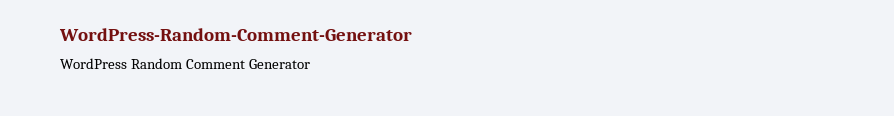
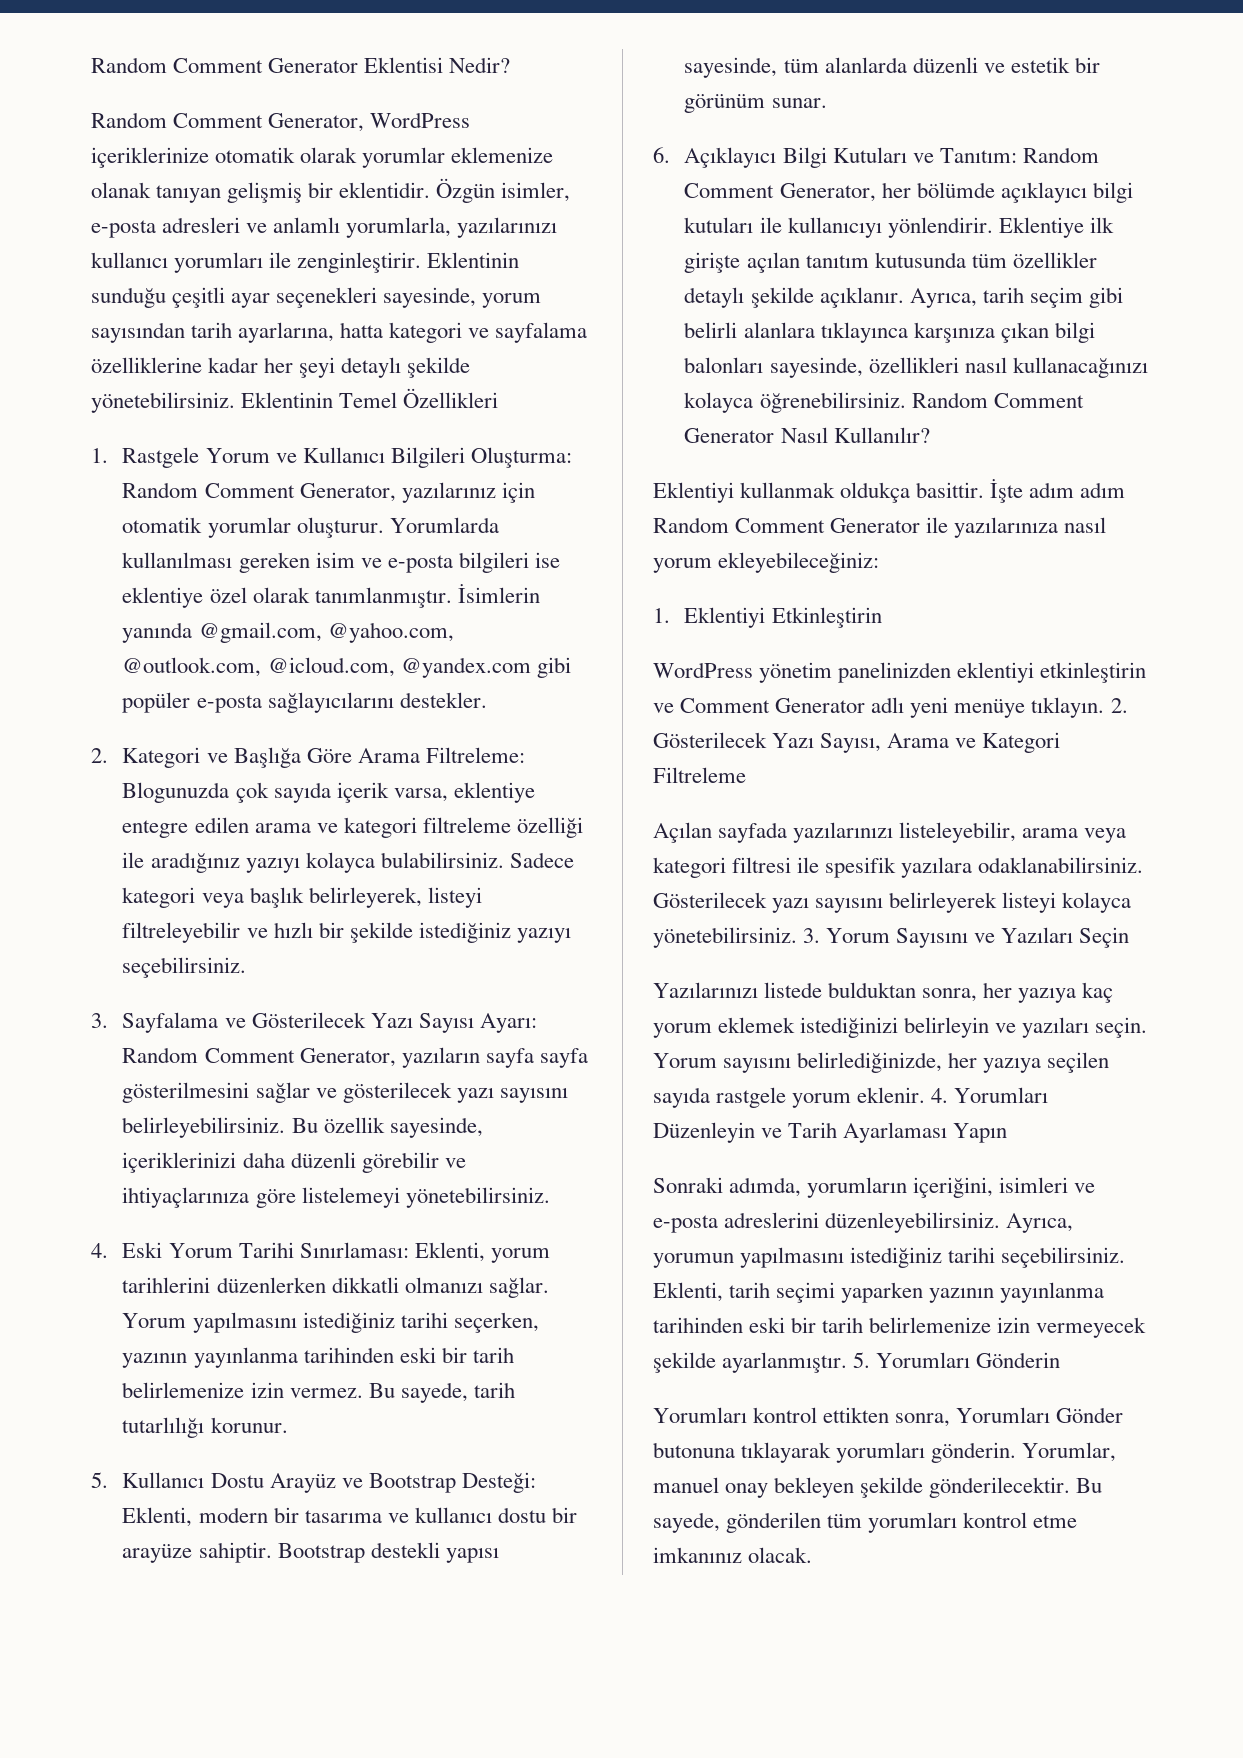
- WordPress-Random-Comment-Generator
- WordPress Random Comment Generator
+ Random Comment Generator Eklentisi Nedir?
+ Random Comment Generator, WordPress içeriklerinize otomatik olarak yorumlar eklemenize olanak tanıyan gelişmiş bir eklentidir. Özgün isimler, e-posta adresleri ve anlamlı yorumlarla, yazılarınızı kullanıcı yorumları ile zenginleştirir. Eklentinin sunduğu çeşitli ayar seçenekleri sayesinde, yorum sayısından tarih ayarlarına, hatta kategori ve sayfalama özelliklerine kadar her şeyi detaylı şekilde yönetebilirsiniz. Eklentinin Temel Özellikleri
+ 1. Rastgele Yorum ve Kullanıcı Bilgileri Oluşturma: Random Comment Generator, yazılarınız için otomatik yorumlar oluşturur. Yorumlarda kullanılması gereken isim ve e-posta bilgileri ise eklentiye özel olarak tanımlanmıştır. İsimlerin yanında @gmail.com, @yahoo.com, @outlook.com, @icloud.com, @yandex.com gibi popüler e-posta sağlayıcılarını destekler.
+ 2. Kategori ve Başlığa Göre Arama Filtreleme: Blogunuzda çok sayıda içerik varsa, eklentiye entegre edilen arama ve kategori filtreleme özelliği ile aradığınız yazıyı kolayca bulabilirsiniz. Sadece kategori veya başlık belirleyerek, listeyi filtreleyebilir ve hızlı bir şekilde istediğiniz yazıyı seçebilirsiniz.
+ 3. Sayfalama ve Gösterilecek Yazı Sayısı Ayarı: Random Comment Generator, yazıların sayfa sayfa gösterilmesini sağlar ve gösterilecek yazı sayısını belirleyebilirsiniz. Bu özellik sayesinde, içeriklerinizi daha düzenli görebilir ve ihtiyaçlarınıza göre listelemeyi yönetebilirsiniz.
+ 4. Eski Yorum Tarihi Sınırlaması: Eklenti, yorum tarihlerini düzenlerken dikkatli olmanızı sağlar. Yorum yapılmasını istediğiniz tarihi seçerken, yazının yayınlanma tarihinden eski bir tarih belirlemenize izin vermez. Bu sayede, tarih tutarlılığı korunur.
+ 5. Kullanıcı Dostu Arayüz ve Bootstrap Desteği: Eklenti, modern bir tasarıma ve kullanıcı dostu bir arayüze sahiptir. Bootstrap destekli yapısı sayesinde, tüm alanlarda düzenli ve estetik bir görünüm sunar.
+ 6. Açıklayıcı Bilgi Kutuları ve Tanıtım: Random Comment Generator, her bölümde açıklayıcı bilgi kutuları ile kullanıcıyı yönlendirir. Eklentiye ilk girişte açılan tanıtım kutusunda tüm özellikler detaylı şekilde açıklanır. Ayrıca, tarih seçim gibi belirli alanlara tıklayınca karşınıza çıkan bilgi balonları sayesinde, özellikleri nasıl kullanacağınızı kolayca öğrenebilirsiniz. Random Comment Generator Nasıl Kullanılır?
+ Eklentiyi kullanmak oldukça basittir. İşte adım adım Random Comment Generator ile yazılarınıza nasıl yorum ekleyebileceğiniz:
+ 1. Eklentiyi Etkinleştirin
+ WordPress yönetim panelinizden eklentiyi etkinleştirin ve Comment Generator adlı yeni menüye tıklayın. 2. Gösterilecek Yazı Sayısı, Arama ve Kategori Filtreleme
+ Açılan sayfada yazılarınızı listeleyebilir, arama veya kategori filtresi ile spesifik yazılara odaklanabilirsiniz. Gösterilecek yazı sayısını belirleyerek listeyi kolayca yönetebilirsiniz. 3. Yorum Sayısını ve Yazıları Seçin
+ Yazılarınızı listede bulduktan sonra, her yazıya kaç yorum eklemek istediğinizi belirleyin ve yazıları seçin. Yorum sayısını belirlediğinizde, her yazıya seçilen sayıda rastgele yorum eklenir. 4. Yorumları Düzenleyin ve Tarih Ayarlaması Yapın
+ Sonraki adımda, yorumların içeriğini, isimleri ve e-posta adreslerini düzenleyebilirsiniz. Ayrıca, yorumun yapılmasını istediğiniz tarihi seçebilirsiniz. Eklenti, tarih seçimi yaparken yazının yayınlanma tarihinden eski bir tarih belirlemenize izin vermeyecek şekilde ayarlanmıştır. 5. Yorumları Gönderin
+ Yorumları kontrol ettikten sonra, Yorumları Gönder butonuna tıklayarak yorumları gönderin. Yorumlar, manuel onay bekleyen şekilde gönderilecektir. Bu sayede, gönderilen tüm yorumları kontrol etme imkanınız olacak.

